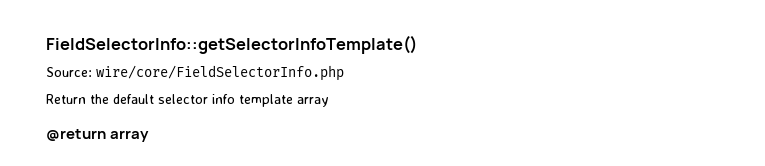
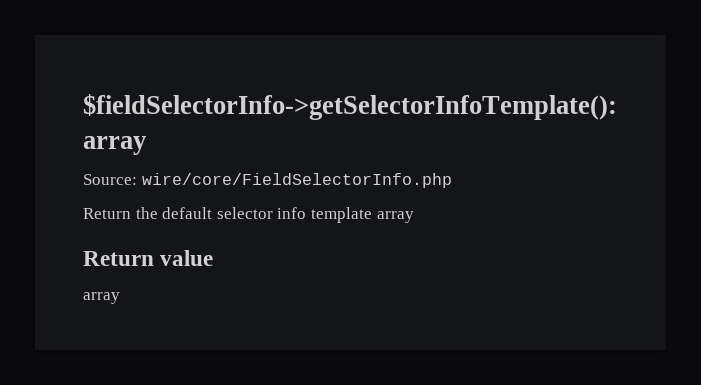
- FieldSelectorInfo::getSelectorInfoTemplate()
+ $fieldSelectorInfo->getSelectorInfoTemplate(): array
- @return array
+ Return value
+ array

